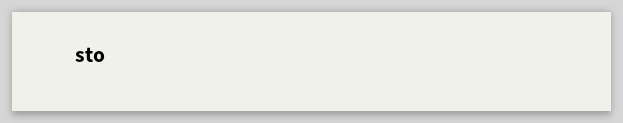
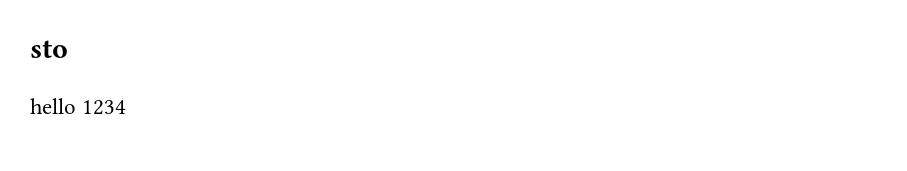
+ hello 1234

